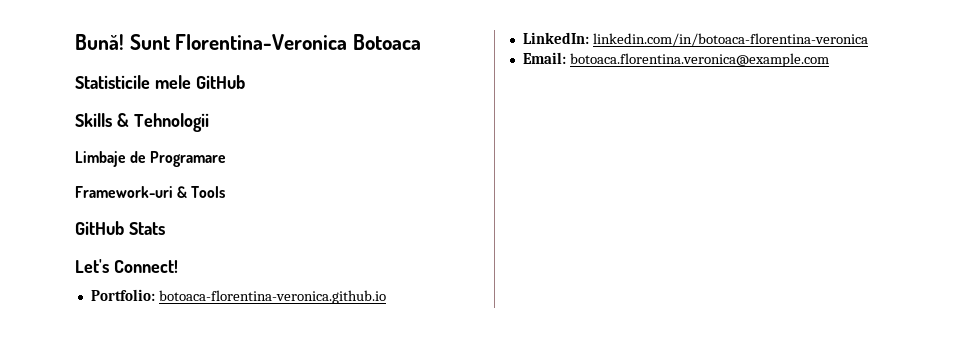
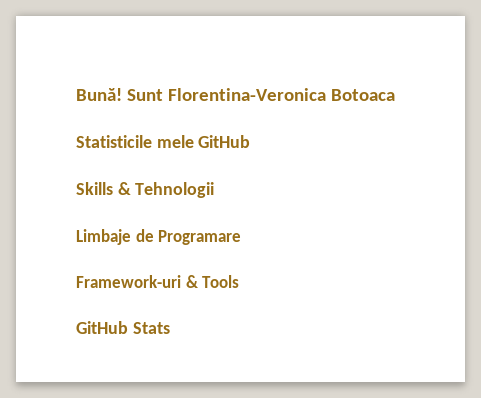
- Let's Connect!
- Portfolio: botoaca-florentina-veronica.github.io
- LinkedIn: linkedin.com/in/botoaca-florentina-veronica
- Email: botoaca.florentina.veronica@example.com

